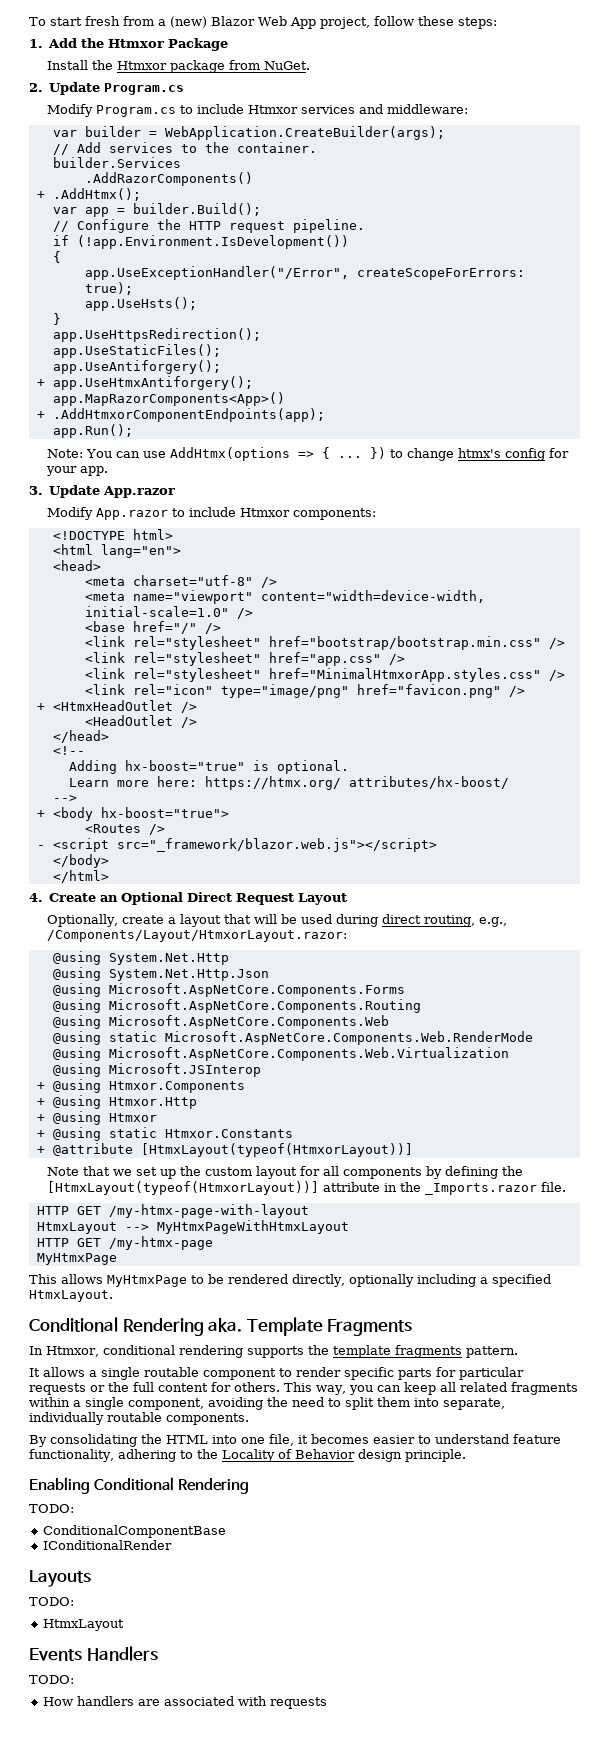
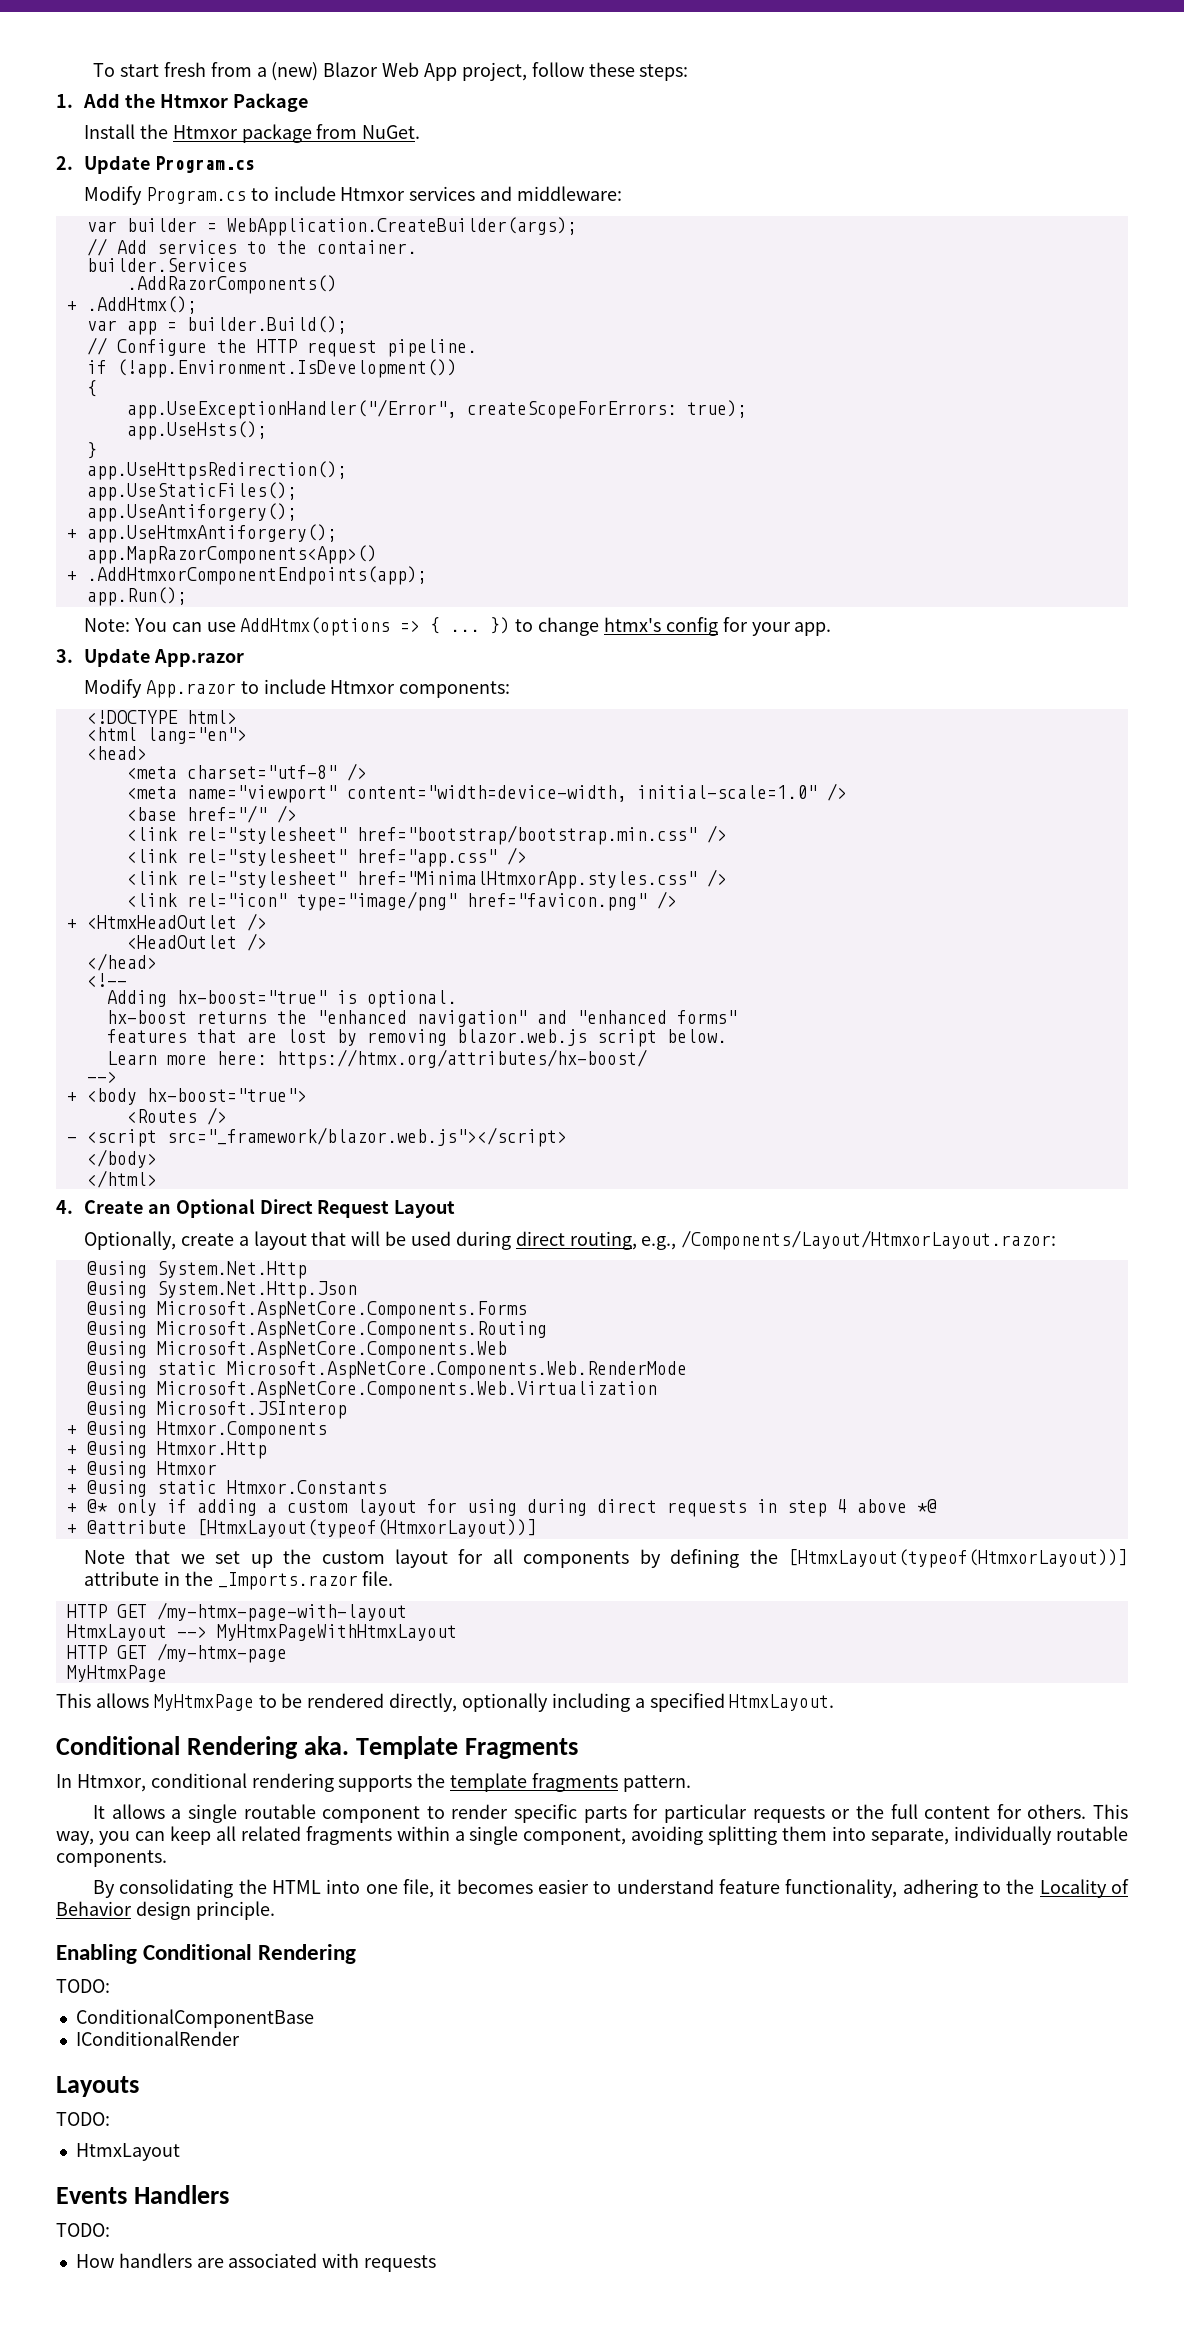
+ hx-boost returns the "enhanced navigation" and "enhanced forms"
+ features that are lost by removing blazor.web.js script below.
- Learn more here: https://htmx.org/ attributes/hx-boost/
+ Learn more here: https://htmx.org/attributes/hx-boost/
+ + @* only if adding a custom layout for using during direct requests in step 4 above *@
- This way, you can keep all related fragments within a single component, avoiding the need to split them into separate, individually routable components.
+ This way, you can keep all related fragments within a single component, avoiding splitting them into separate, individually routable components.

